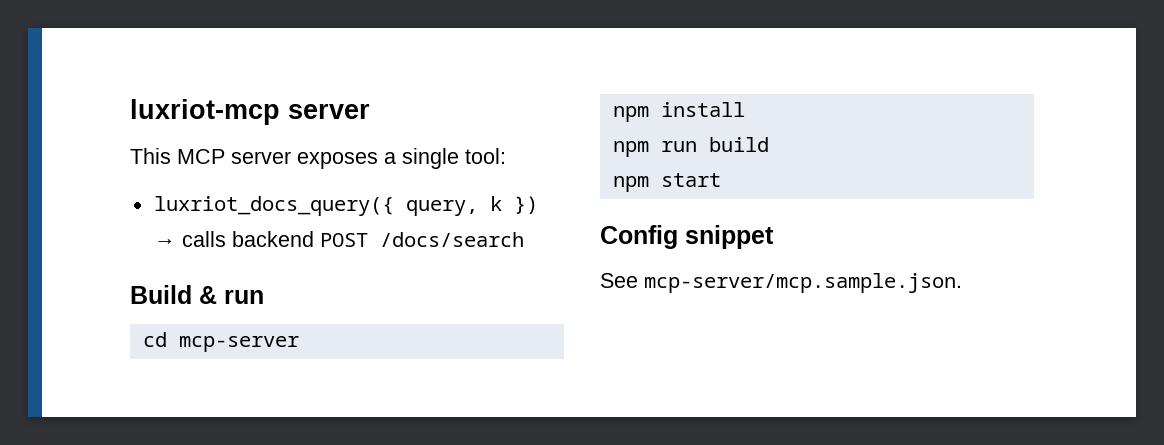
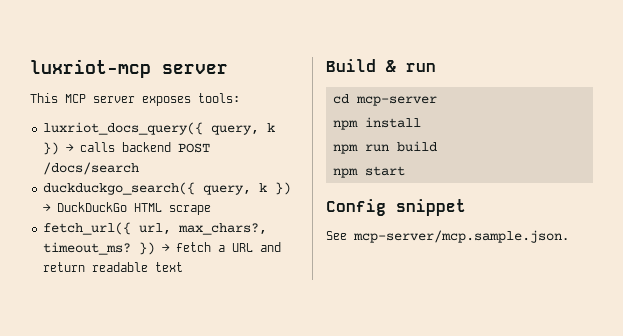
- This MCP server exposes a single tool:
+ This MCP server exposes tools:
+ duckduckgo_search({ query, k }) → DuckDuckGo HTML scrape
+ fetch_url({ url, max_chars?, timeout_ms? }) → fetch a URL and return readable text

